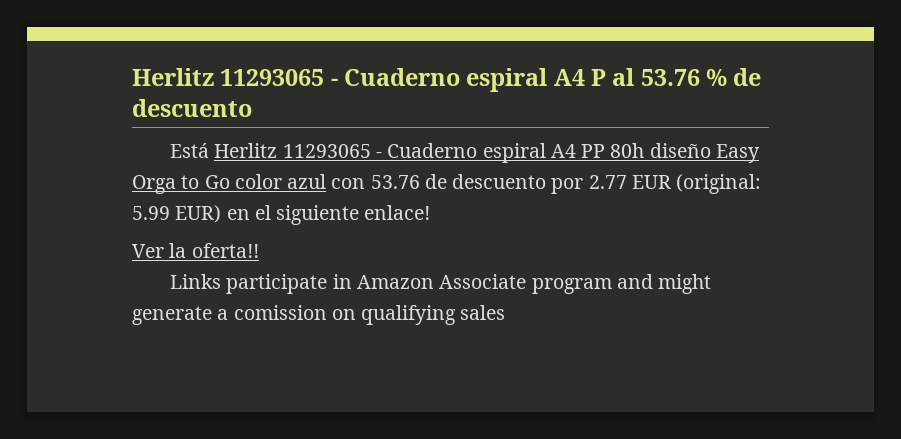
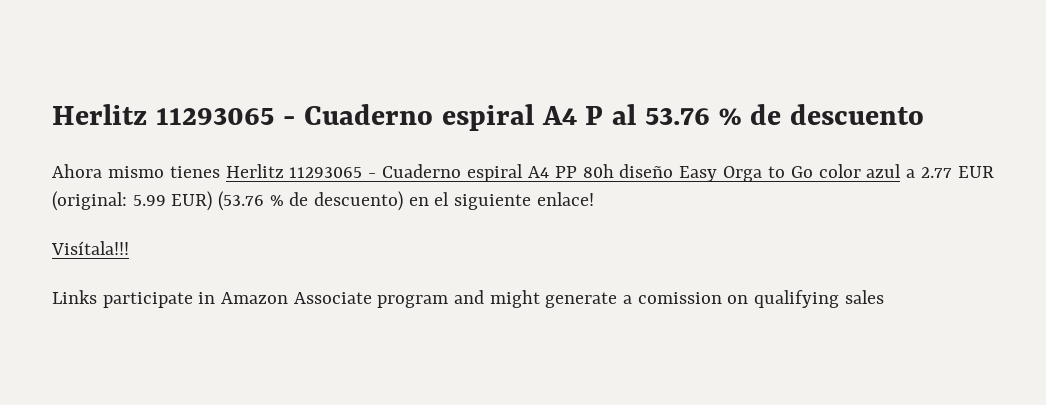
- Está Herlitz 11293065 - Cuaderno espiral A4 PP 80h diseño Easy Orga to Go color azul con 53.76 de descuento por 2.77 EUR (original: 5.99 EUR) en el siguiente enlace!
+ Ahora mismo tienes Herlitz 11293065 - Cuaderno espiral A4 PP 80h diseño Easy Orga to Go color azul a 2.77 EUR (original: 5.99 EUR) (53.76 % de descuento) en el siguiente enlace!
- Ver la oferta!!
+ Visítala!!!

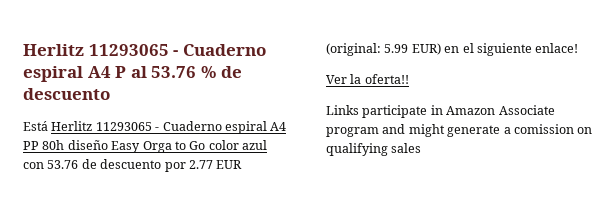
- Ahora mismo tienes Herlitz 11293065 - Cuaderno espiral A4 PP 80h diseño Easy Orga to Go color azul a 2.77 EUR (original: 5.99 EUR) (53.76 % de descuento) en el siguiente enlace!
+ Está Herlitz 11293065 - Cuaderno espiral A4 PP 80h diseño Easy Orga to Go color azul con 53.76 de descuento por 2.77 EUR (original: 5.99 EUR) en el siguiente enlace!
- Visítala!!!
+ Ver la oferta!!

